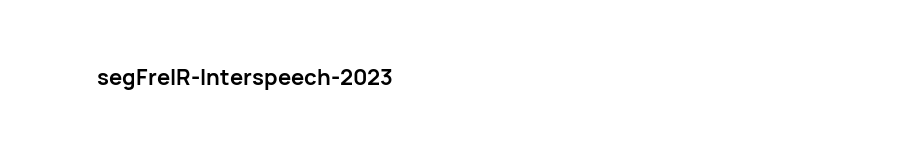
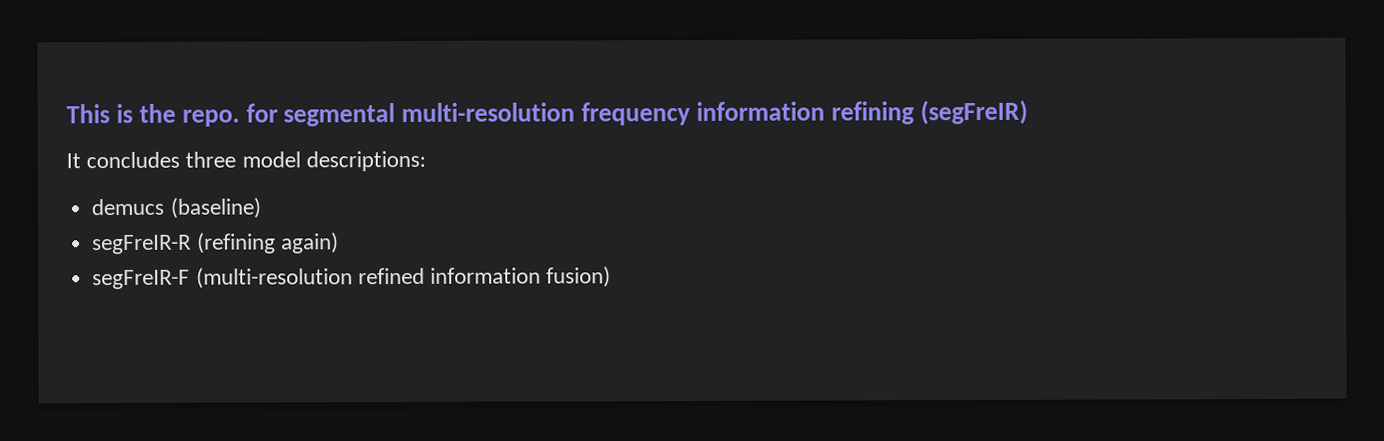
- segFreIR-Interspeech-2023
+ This is the repo. for segmental multi-resolution frequency information refining (segFreIR)
+ It concludes three model descriptions:
+ demucs (baseline)
+ segFreIR-R (refining again)
+ segFreIR-F (multi-resolution refined information fusion)

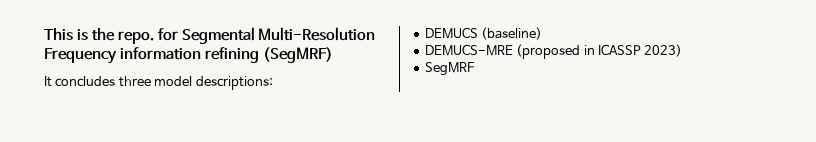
- This is the repo. for segmental multi-resolution frequency information refining (segFreIR)
+ This is the repo. for Segmental Multi-Resolution Frequency information refining (SegMRF)
- demucs (baseline)
+ DEMUCS (baseline)
- segFreIR-R (refining again)
- segFreIR-F (multi-resolution refined information fusion)
+ DEMUCS-MRE (proposed in ICASSP 2023)
+ SegMRF

